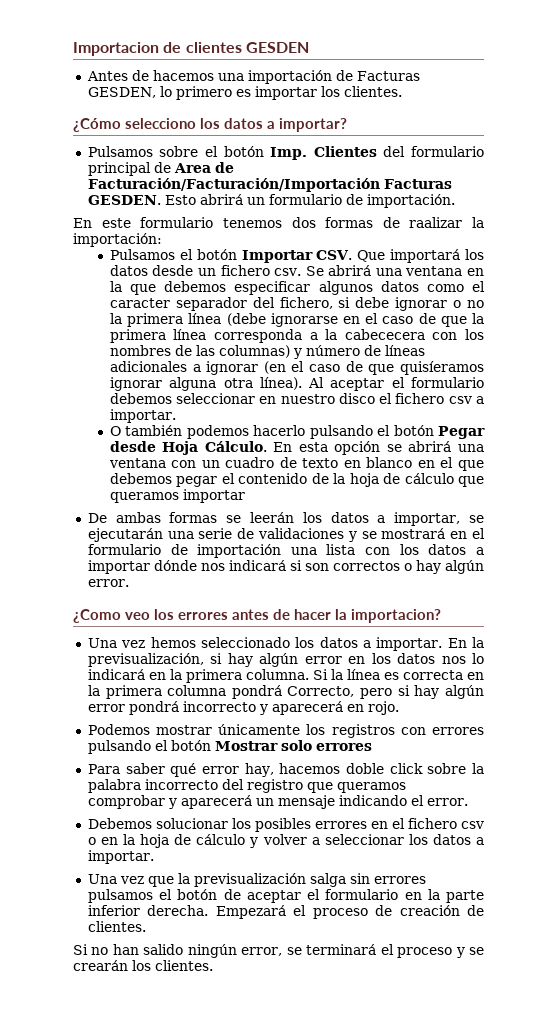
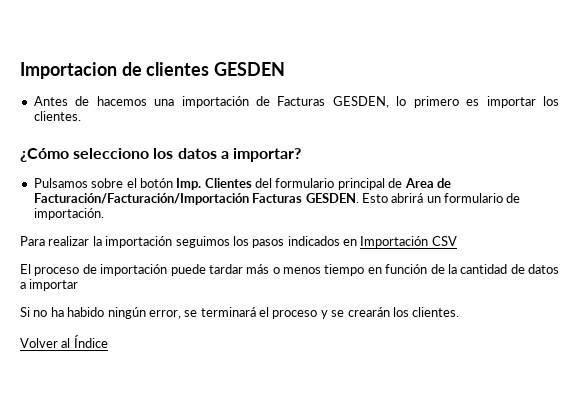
- En este formulario tenemos dos formas de raalizar la importación:
- Pulsamos el botón Importar CSV. Que importará los datos desde un fichero csv. Se abrirá una ventana en la que debemos especificar algunos datos como el caracter separador del fichero, si debe ignorar o no la primera línea (debe ignorarse en el caso de que la primera línea corresponda a la cabececera con los nombres de las columnas) y número de líneas adicionales a ignorar (en el caso de que quisíeramos ignorar alguna otra línea). Al aceptar el formulario debemos seleccionar en nuestro disco el fichero csv a importar.
- O también podemos hacerlo pulsando el botón Pegar desde Hoja Cálculo. En esta opción se abrirá una ventana con un cuadro de texto en blanco en el que debemos pegar el contenido de la hoja de cálculo que queramos importar
- De ambas formas se leerán los datos a importar, se ejecutarán una serie de validaciones y se mostrará en el formulario de importación una lista con los datos a importar dónde nos indicará si son correctos o hay algún error.
- ¿Como veo los errores antes de hacer la importacion?
- Una vez hemos seleccionado los datos a importar. En la previsualización, si hay algún error en los datos nos lo indicará en la primera columna. Si la línea es correcta en la primera columna pondrá Correcto, pero si hay algún error pondrá incorrecto y aparecerá en rojo.
- Podemos mostrar únicamente los registros con errores pulsando el botón Mostrar solo errores
- Para saber qué error hay, hacemos doble click sobre la palabra incorrecto del registro que queramos comprobar y aparecerá un mensaje indicando el error.
- Debemos solucionar los posibles errores en el fichero csv o en la hoja de cálculo y volver a seleccionar los datos a importar.
- Una vez que la previsualización salga sin errores pulsamos el botón de aceptar el formulario en la parte inferior derecha. Empezará el proceso de creación de clientes.
+ Para realizar la importación seguimos los pasos indicados en Importación CSV
+ El proceso de importación puede tardar más o menos tiempo en función de la cantidad de datos a importar
- Si no han salido ningún error, se terminará el proceso y se crearán los clientes.
+ Si no ha habido ningún error, se terminará el proceso y se crearán los clientes.
+ Volver al Índice

